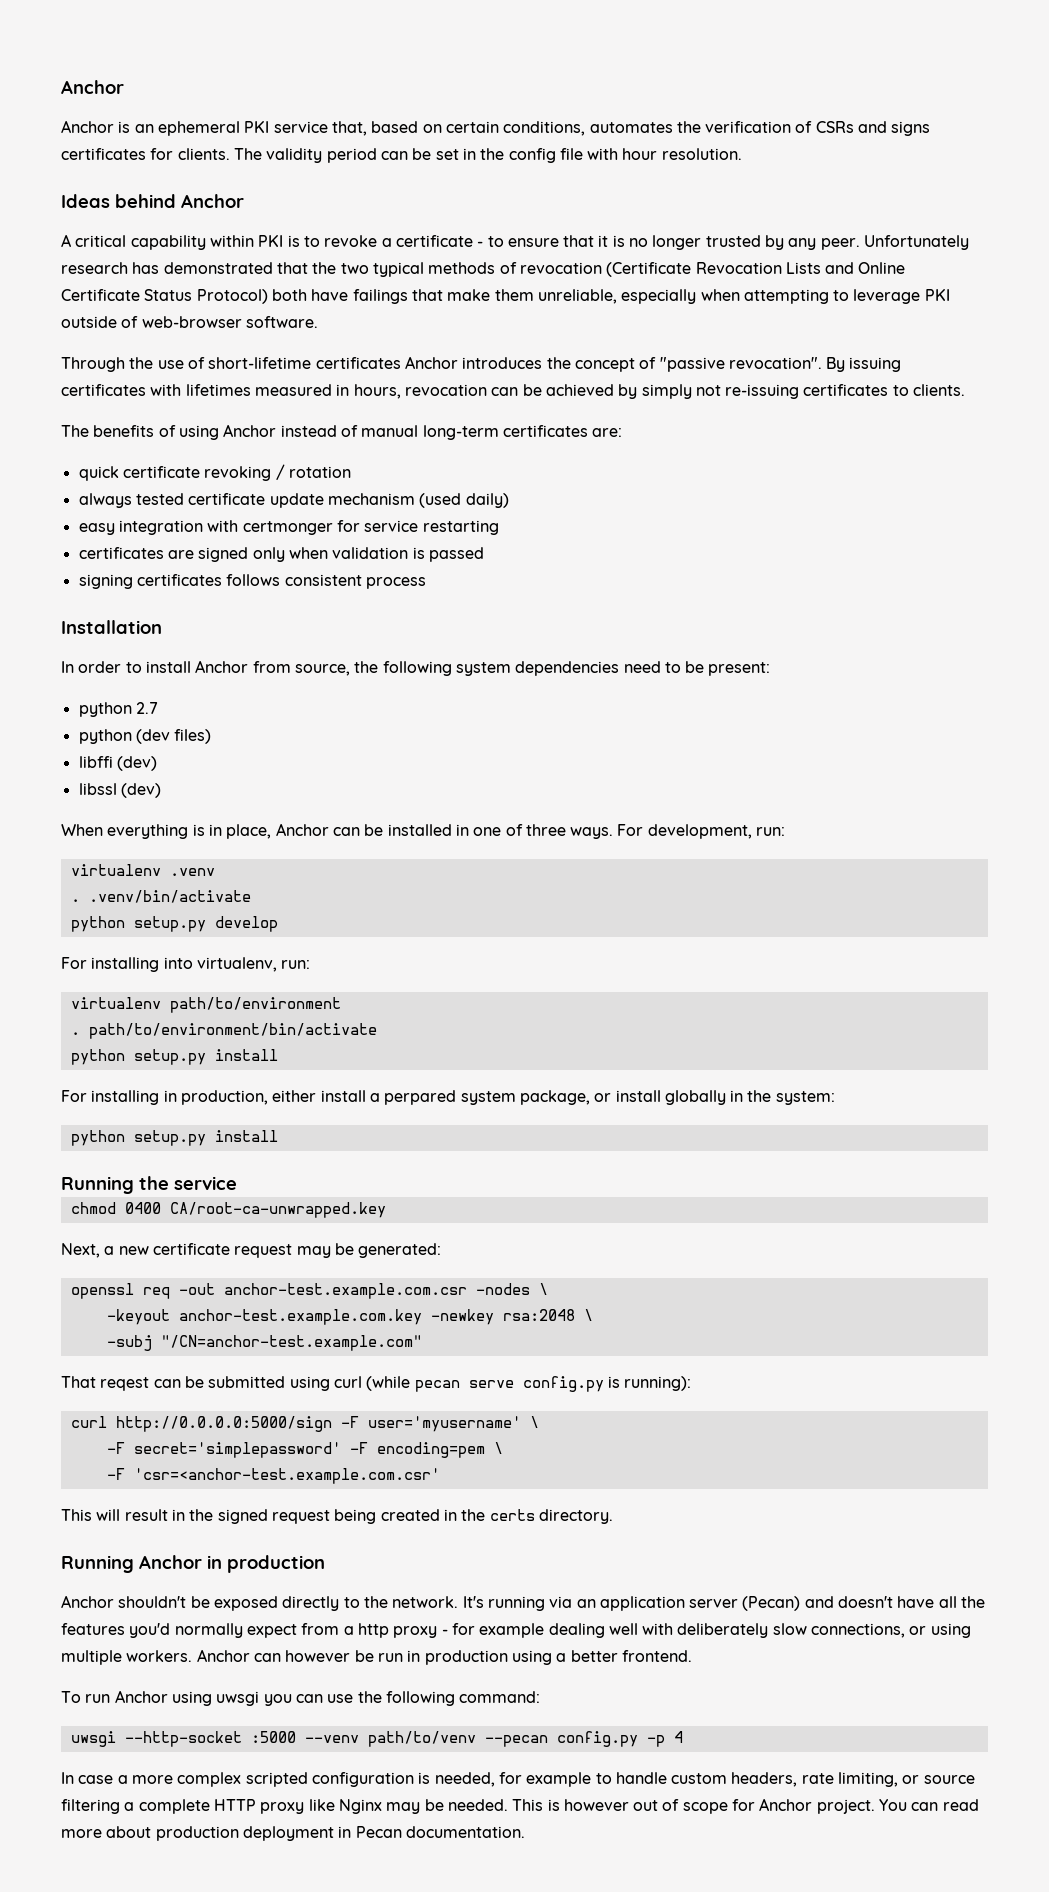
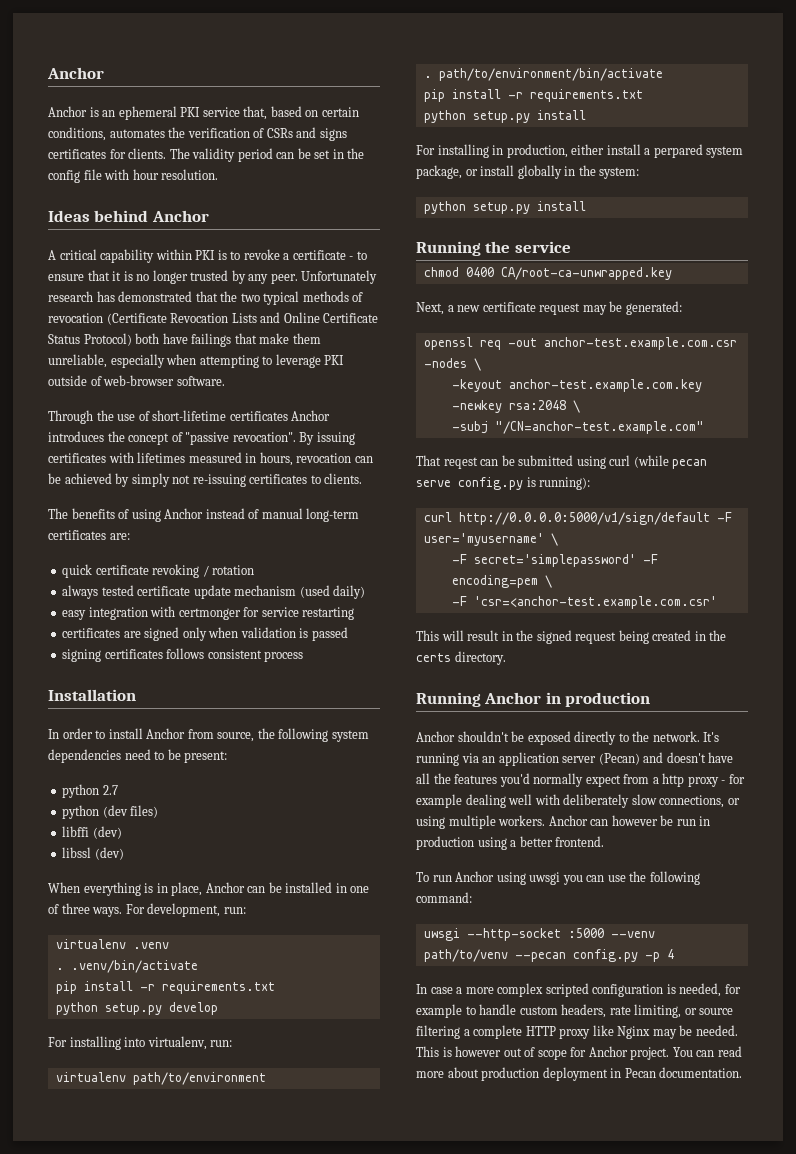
  . .venv/bin/activate
+ pip install -r requirements.txt
  . path/to/environment/bin/activate
+ pip install -r requirements.txt
- curl http://0.0.0.0:5000/sign -F user='myusername' \
+ curl http://0.0.0.0:5000/v1/sign/default -F user='myusername' \

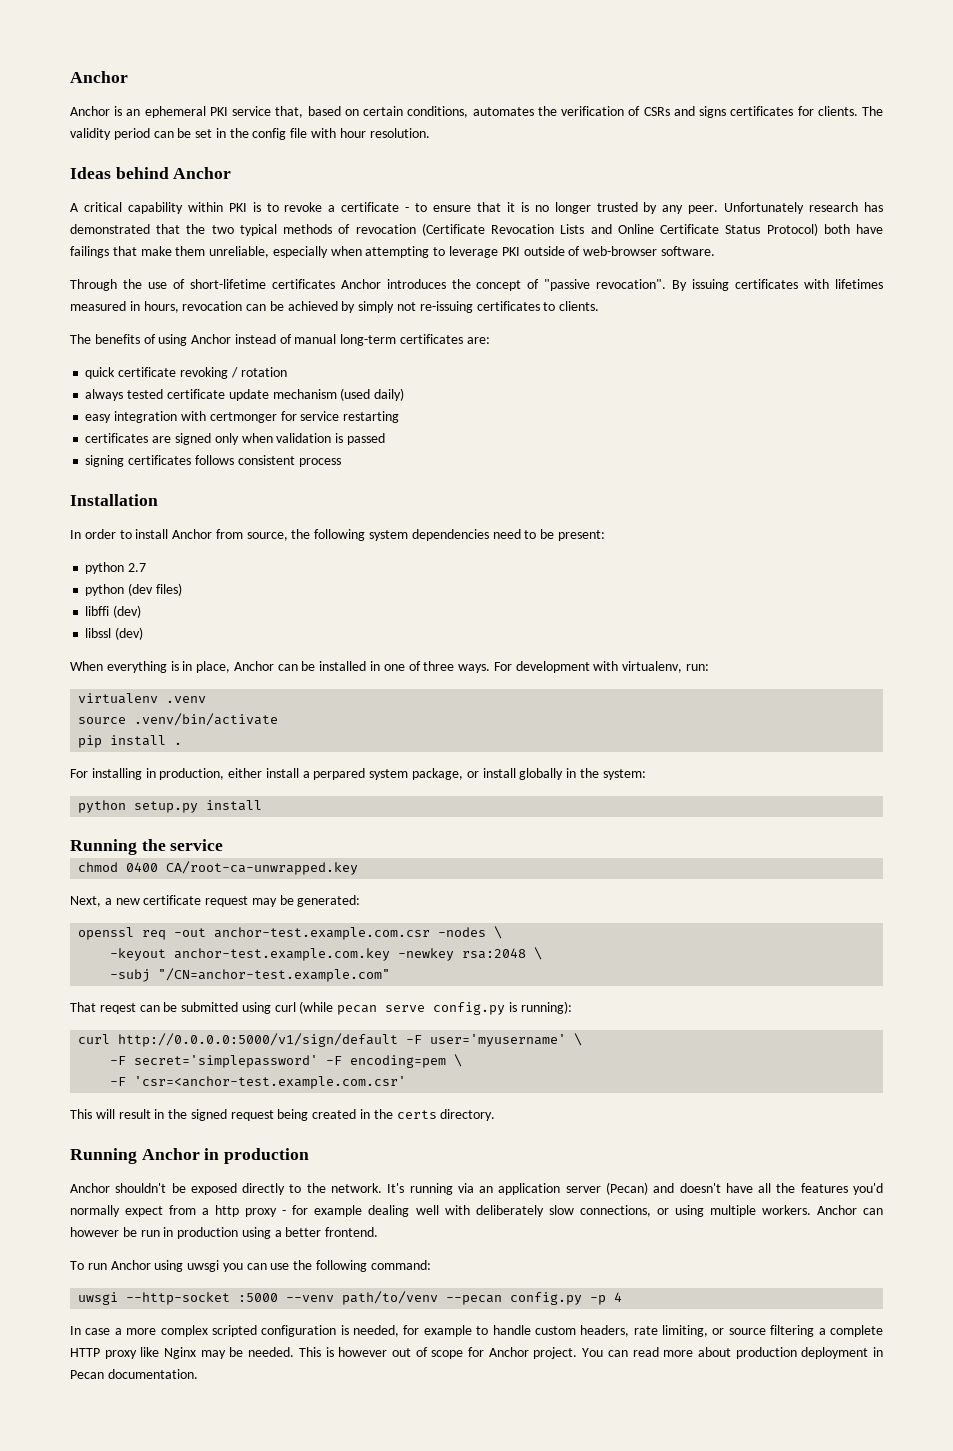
- For development, run:
+ For development with virtualenv, run:
- . .venv/bin/activate
- pip install -r requirements.txt
- python setup.py develop
- For installing into virtualenv, run:
- virtualenv path/to/environment
- . path/to/environment/bin/activate
- pip install -r requirements.txt
- python setup.py install
+ source .venv/bin/activate
+ pip install .

